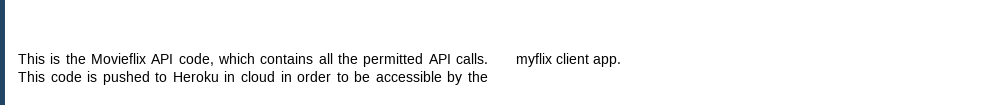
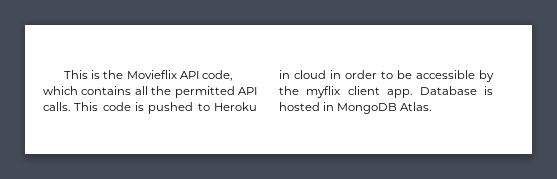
+ Database is hosted in MongoDB Atlas.

